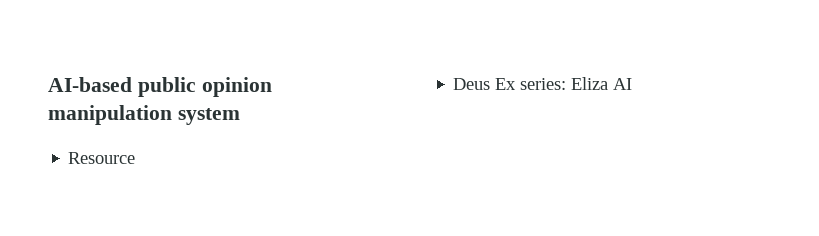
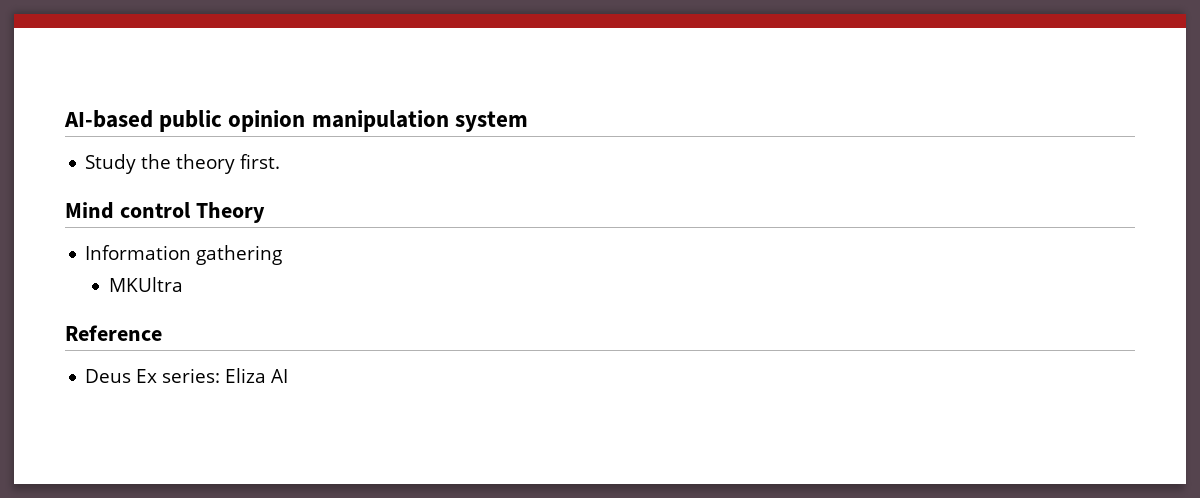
- Resource
+ Study the theory first.
+ Mind control Theory
+ Information gathering
+ MKUltra
+ Reference

